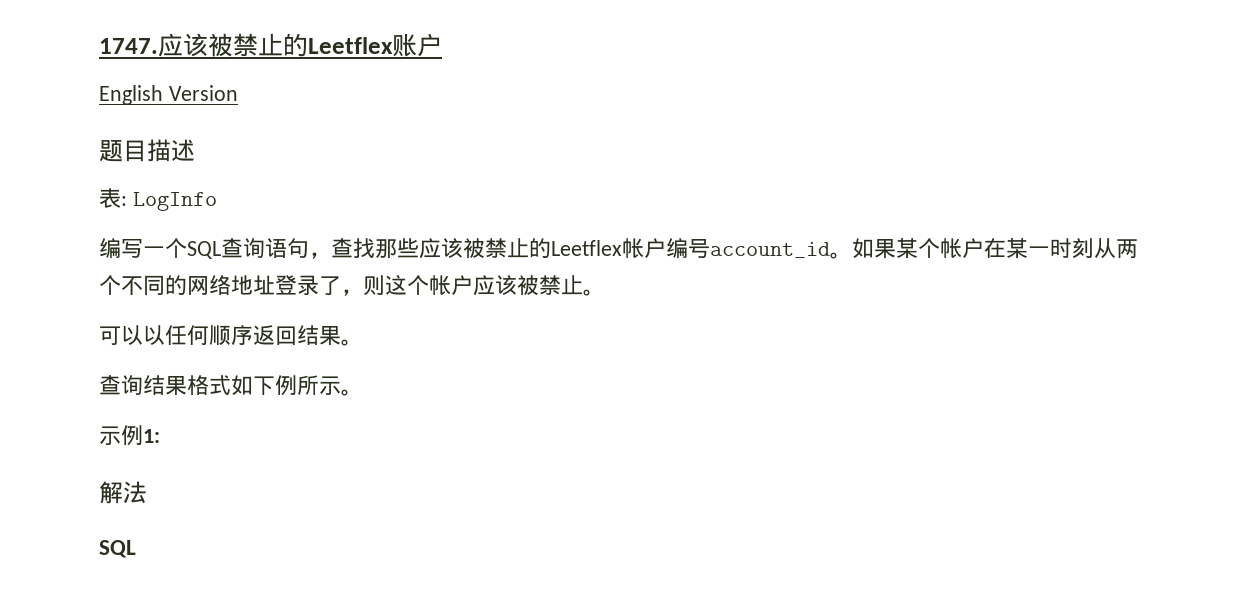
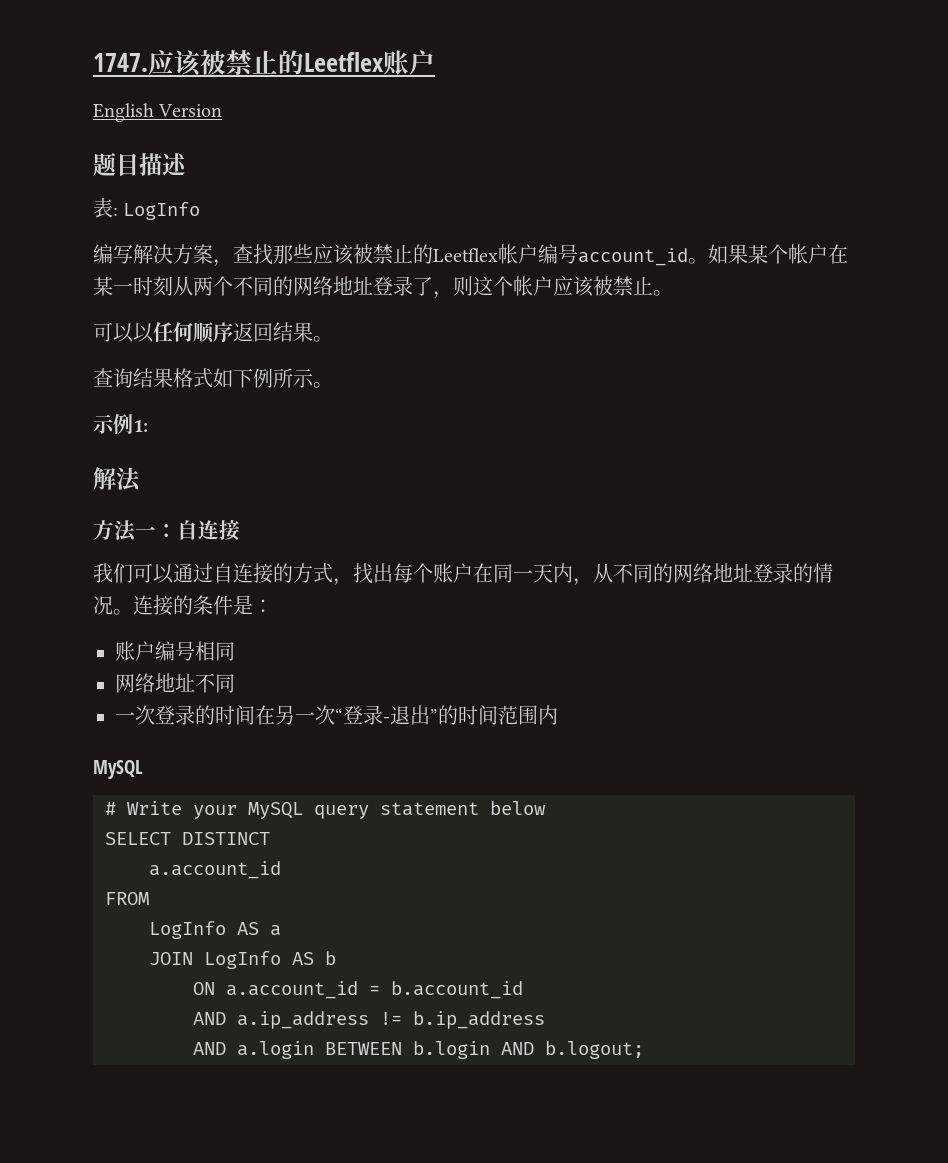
- 编写一个SQL查询语句，查找那些应该被禁止的Leetflex帐户编号account_id。
+ 编写解决方案，查找那些应该被禁止的Leetflex帐户编号account_id。
  解法
- SQL
+ 方法一：自连接
+ 我们可以通过自连接的方式，找出每个账户在同一天内，从不同的网络地址登录的情况。连接的条件是：
+ 账户编号相同
+ 网络地址不同
+ 一次登录的时间在另一次“登录-退出”的时间范围内
+ MySQL
+ # Write your MySQL query statement below
+ SELECT DISTINCT
+ a.account_id
+ FROM
+ LogInfo AS a
+ JOIN LogInfo AS b
+ ON a.account_id = b.account_id
+ AND a.ip_address != b.ip_address
+ AND a.login BETWEEN b.login AND b.logout;

